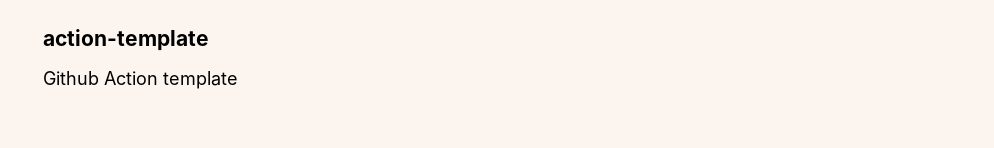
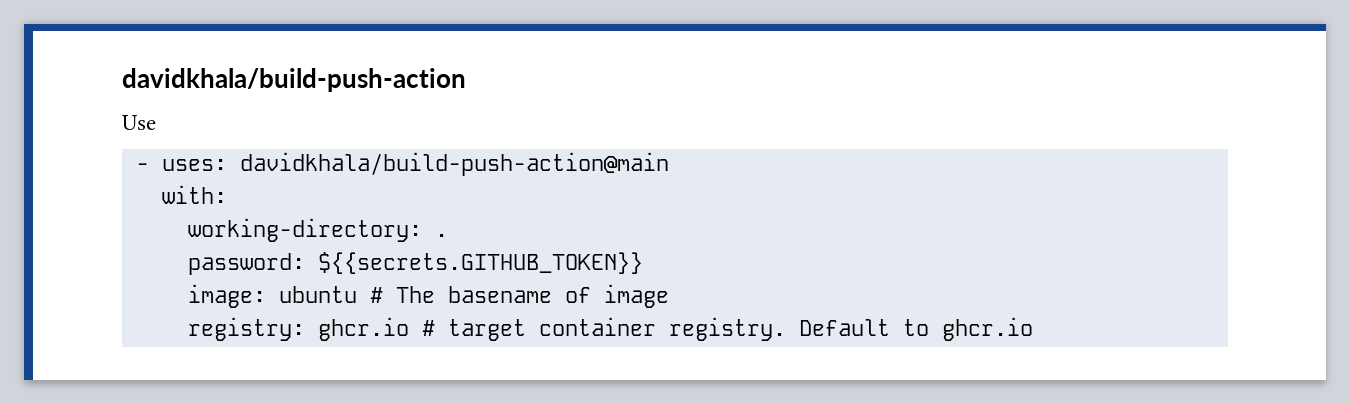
- action-template
- Github Action template
+ davidkhala/build-push-action
+ Use
+ - uses: davidkhala/build-push-action@main
+ with:
+ working-directory: .
+ password: ${{secrets.GITHUB_TOKEN}}
+ image: ubuntu # The basename of image
+ registry: ghcr.io # target container registry. Default to ghcr.io

